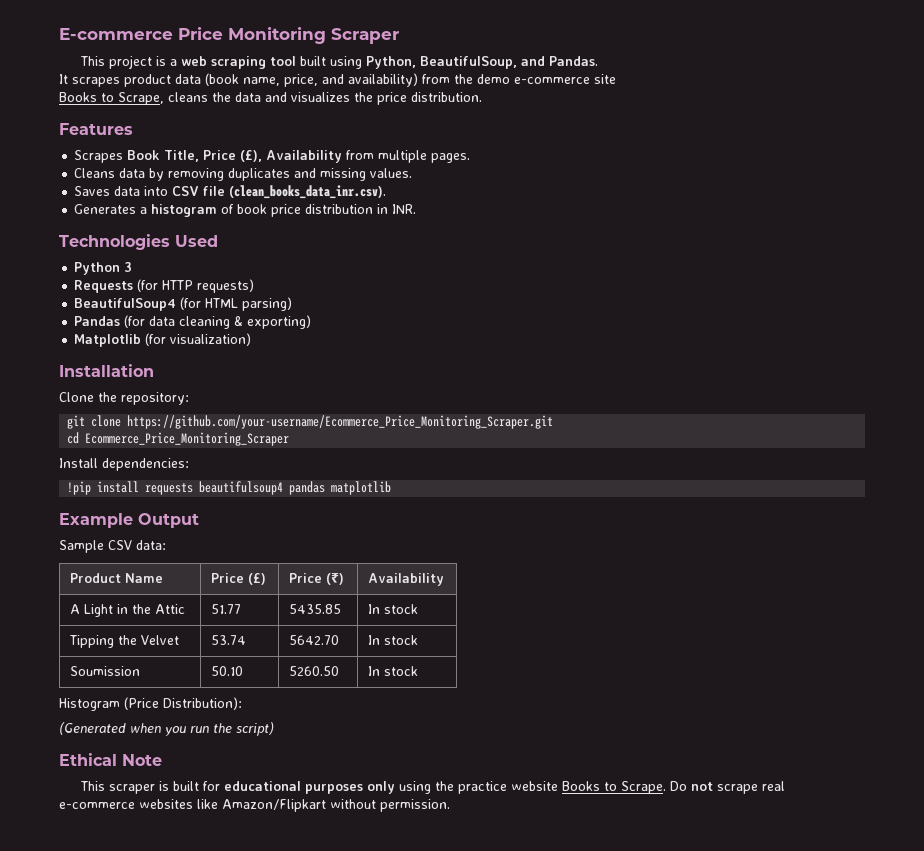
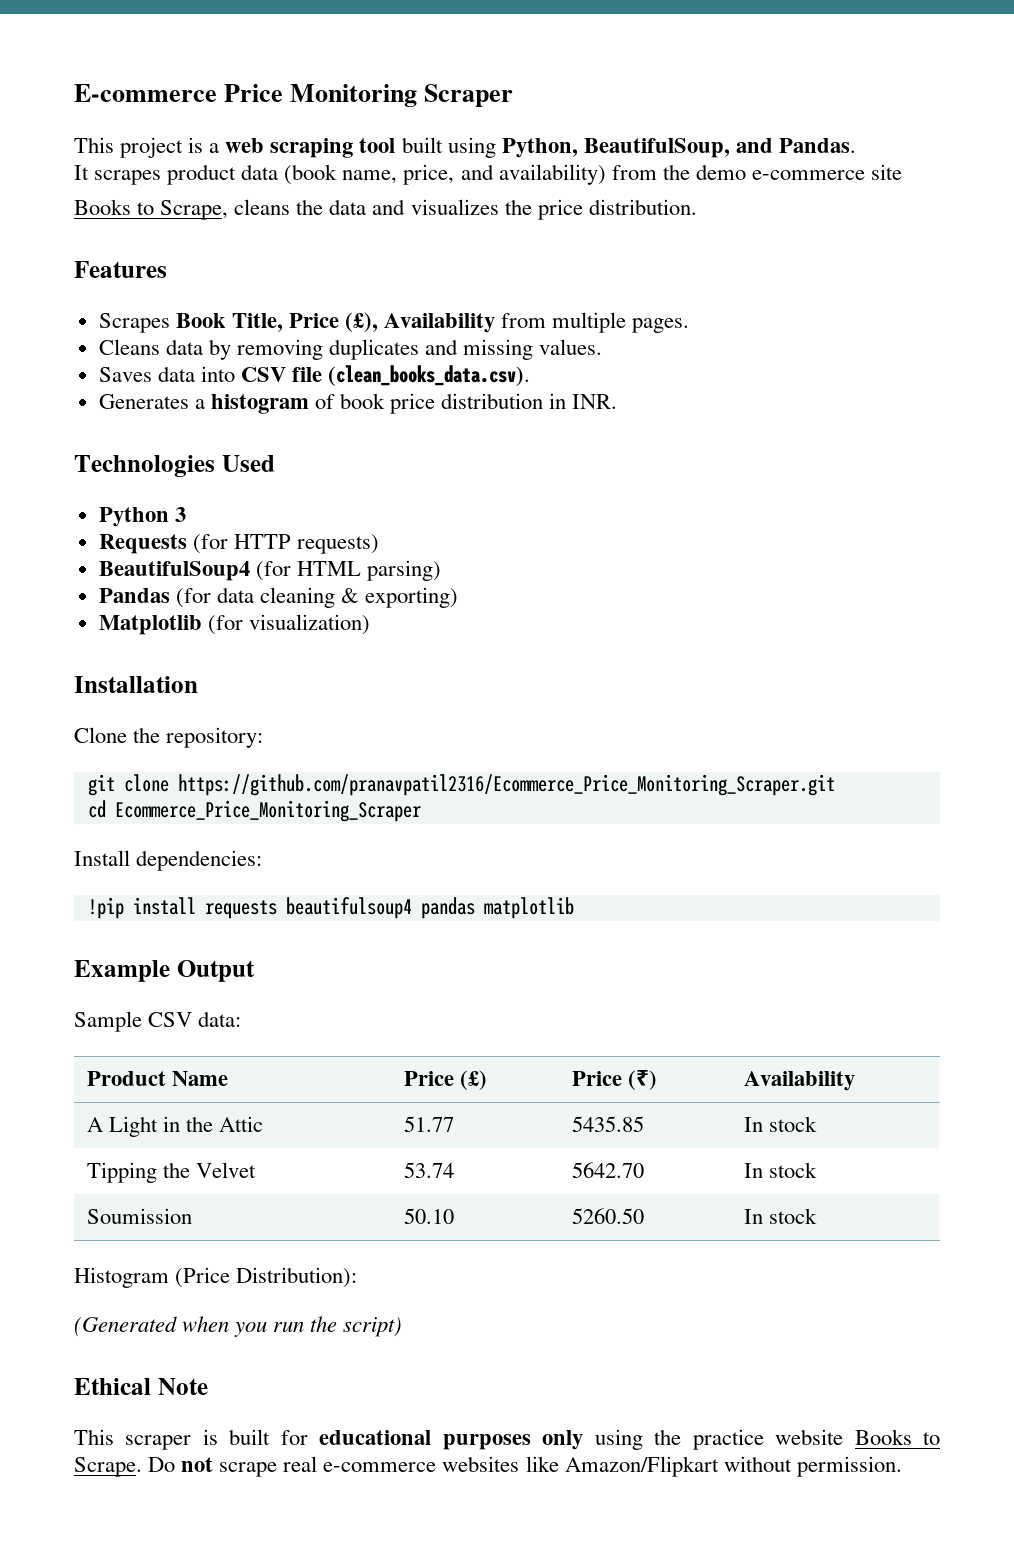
- Saves data into CSV file (clean_books_data_inr.csv).
+ Saves data into CSV file (clean_books_data.csv).
- git clone https://github.com/your-username/Ecommerce_Price_Monitoring_Scraper.git
+ git clone https://github.com/pranavpatil2316/Ecommerce_Price_Monitoring_Scraper.git

